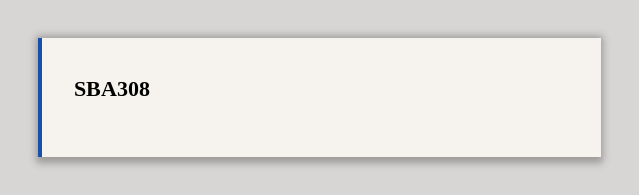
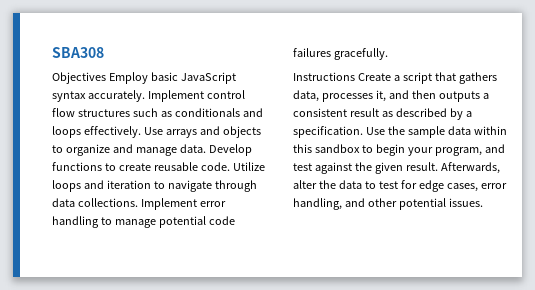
+ Objectives Employ basic JavaScript syntax accurately. Implement control flow structures such as conditionals and loops effectively. Use arrays and objects to organize and manage data. Develop functions to create reusable code. Utilize loops and iteration to navigate through data collections. Implement error handling to manage potential code failures gracefully.
+ Instructions Create a script that gathers data, processes it, and then outputs a consistent result as described by a specification. Use the sample data within this sandbox to begin your program, and test against the given result. Afterwards, alter the data to test for edge cases, error handling, and other potential issues.

